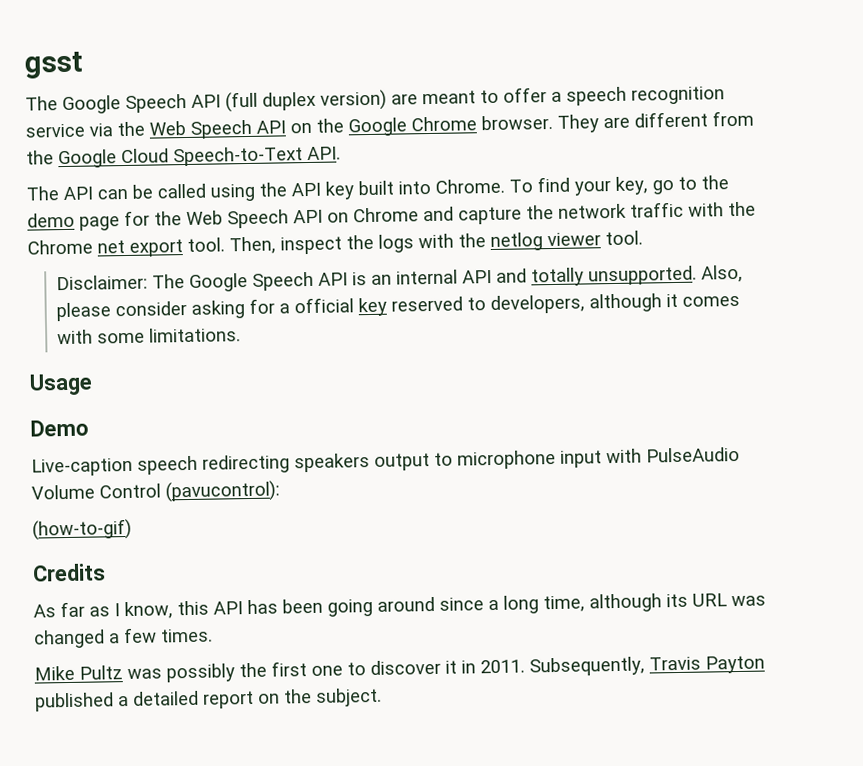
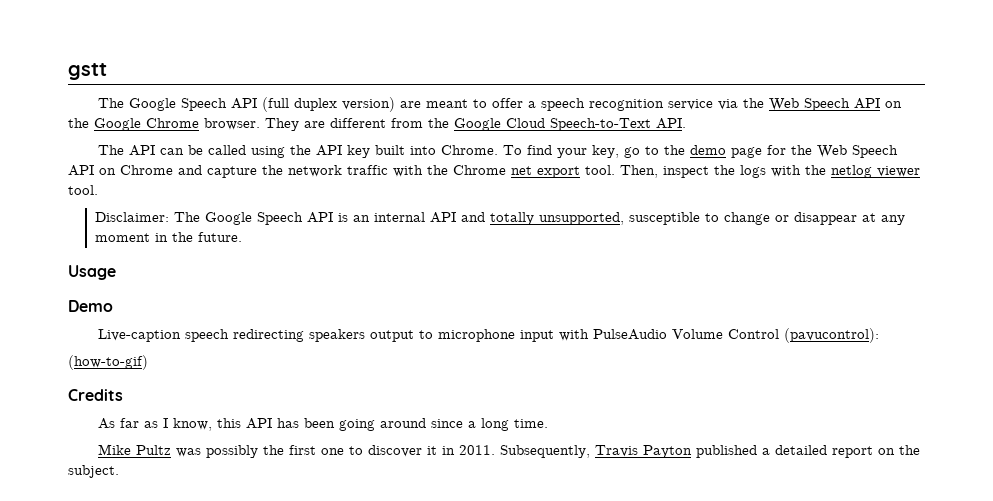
- gsst
+ gstt
- Disclaimer: The Google Speech API is an internal API and totally unsupported. Also, please consider asking for a official key reserved to developers, although it comes with some limitations.
+ Disclaimer: The Google Speech API is an internal API and totally unsupported, susceptible to change or disappear at any moment in the future.
- As far as I know, this API has been going around since a long time, although its URL was changed a few times.
+ As far as I know, this API has been going around since a long time.

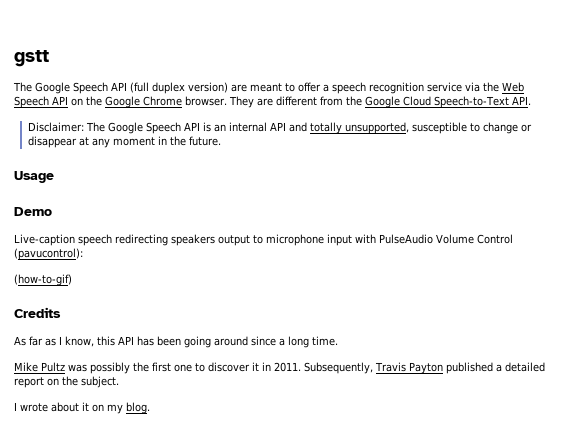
- The API can be called using the API key built into Chrome. To find your key, go to the demo page for the Web Speech API on Chrome and capture the network traffic with the Chrome net export tool. Then, inspect the logs with the netlog viewer tool.
+ I wrote about it on my blog.

